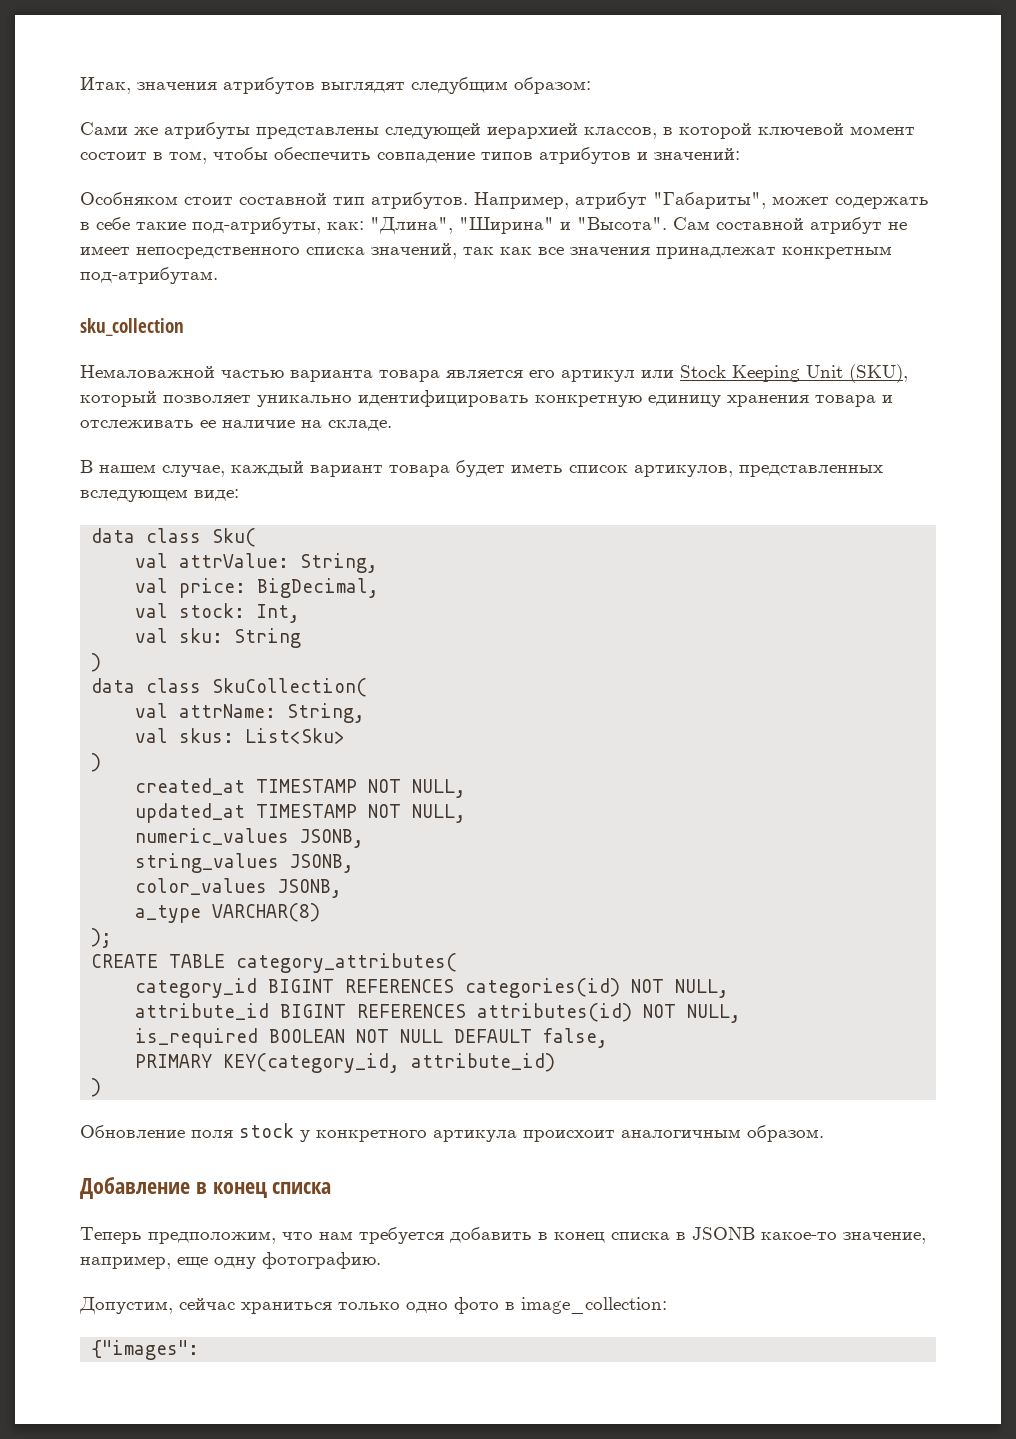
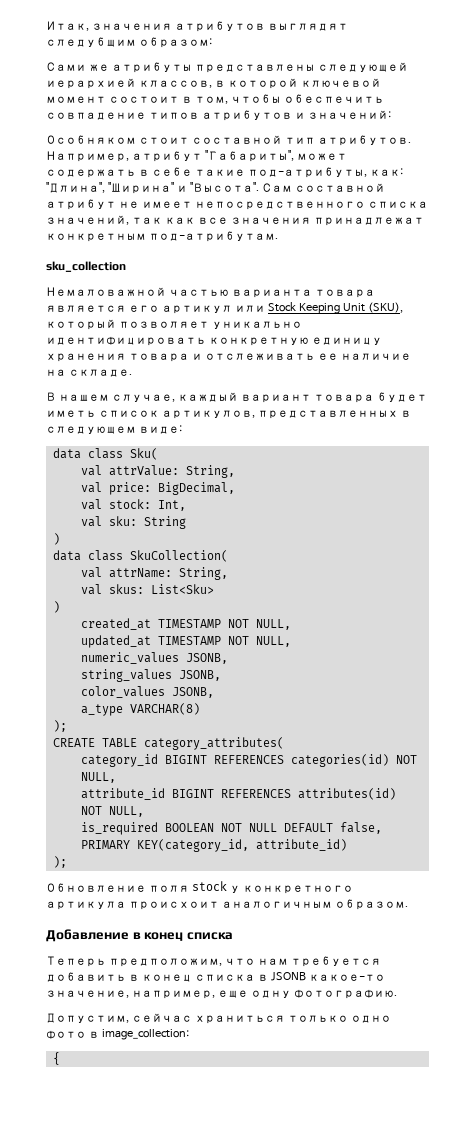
- В нашем случае, каждый вариант товара будет иметь список артикулов, представленных вследующем виде:
+ В нашем случае, каждый вариант товара будет иметь список артикулов, представленных в следующем виде:
  PRIMARY KEY(category_id, attribute_id)
- )
+ );
- {"images":
+ {

